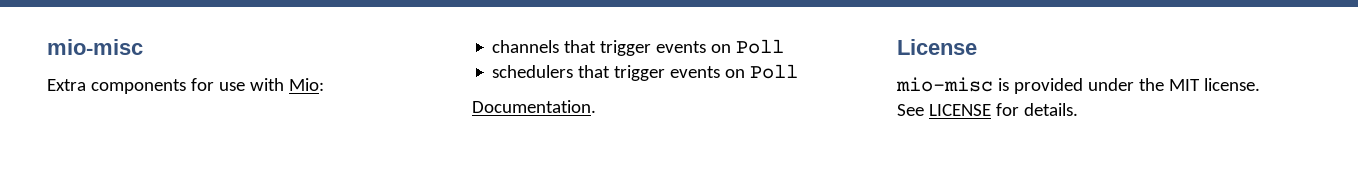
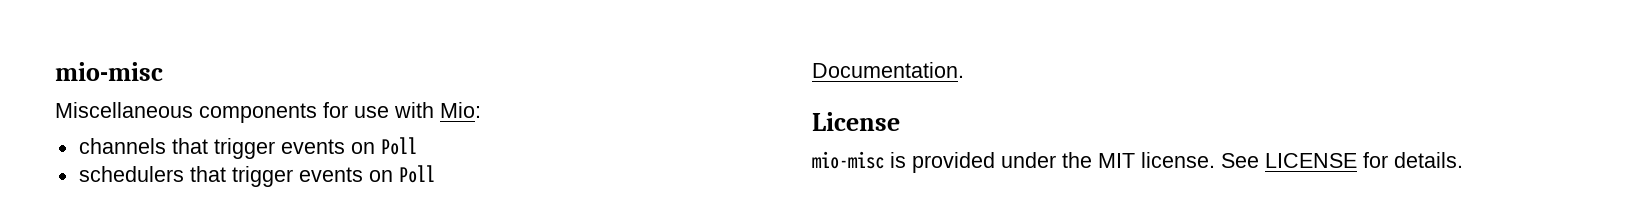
- Extra components for use with Mio:
+ Miscellaneous components for use with Mio:

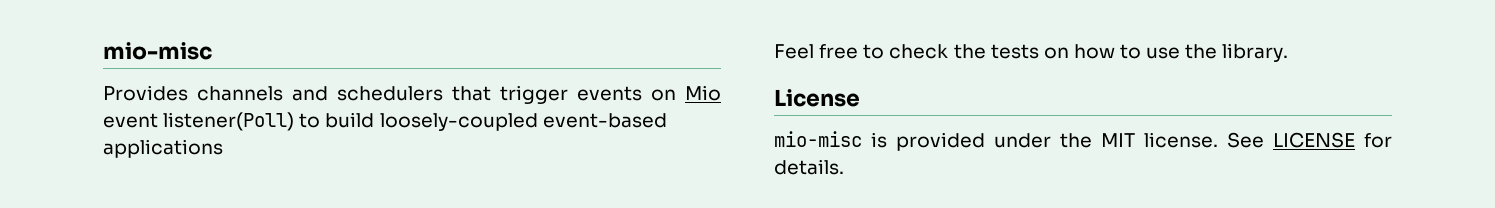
- Miscellaneous components for use with Mio:
- channels that trigger events on Poll
- schedulers that trigger events on Poll
- Documentation.
+ Provides channels and schedulers that trigger events on Mio event listener(Poll) to build loosely-coupled event-based applications
+ Feel free to check the tests on how to use the library.

